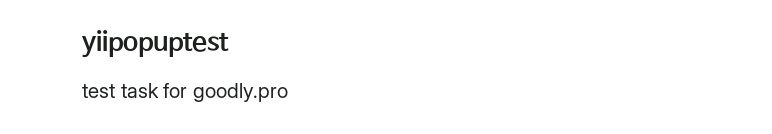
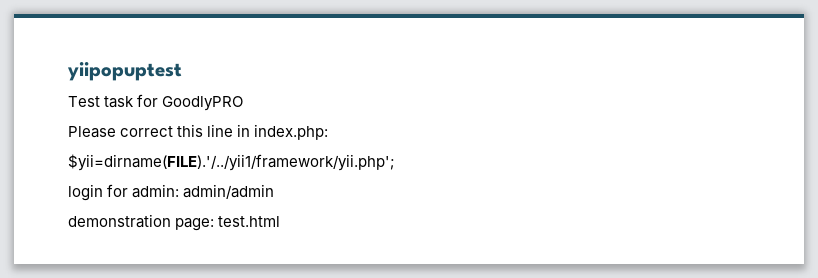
- test task for goodly.pro
+ Test task for GoodlyPRO
+ Please correct this line in index.php:
+ $yii=dirname(FILE).'/../yii1/framework/yii.php';
+ login for admin: admin/admin
+ demonstration page: test.html

